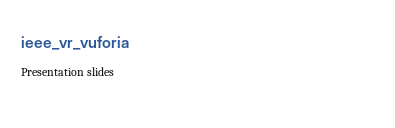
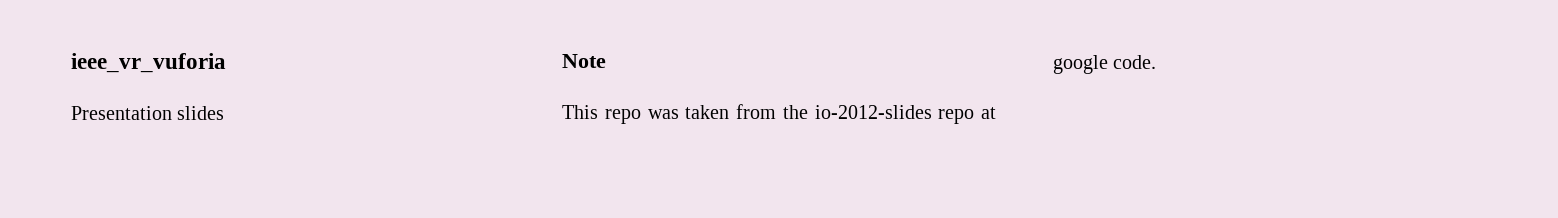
+ Note
+ This repo was taken from the io-2012-slides repo at google code.

